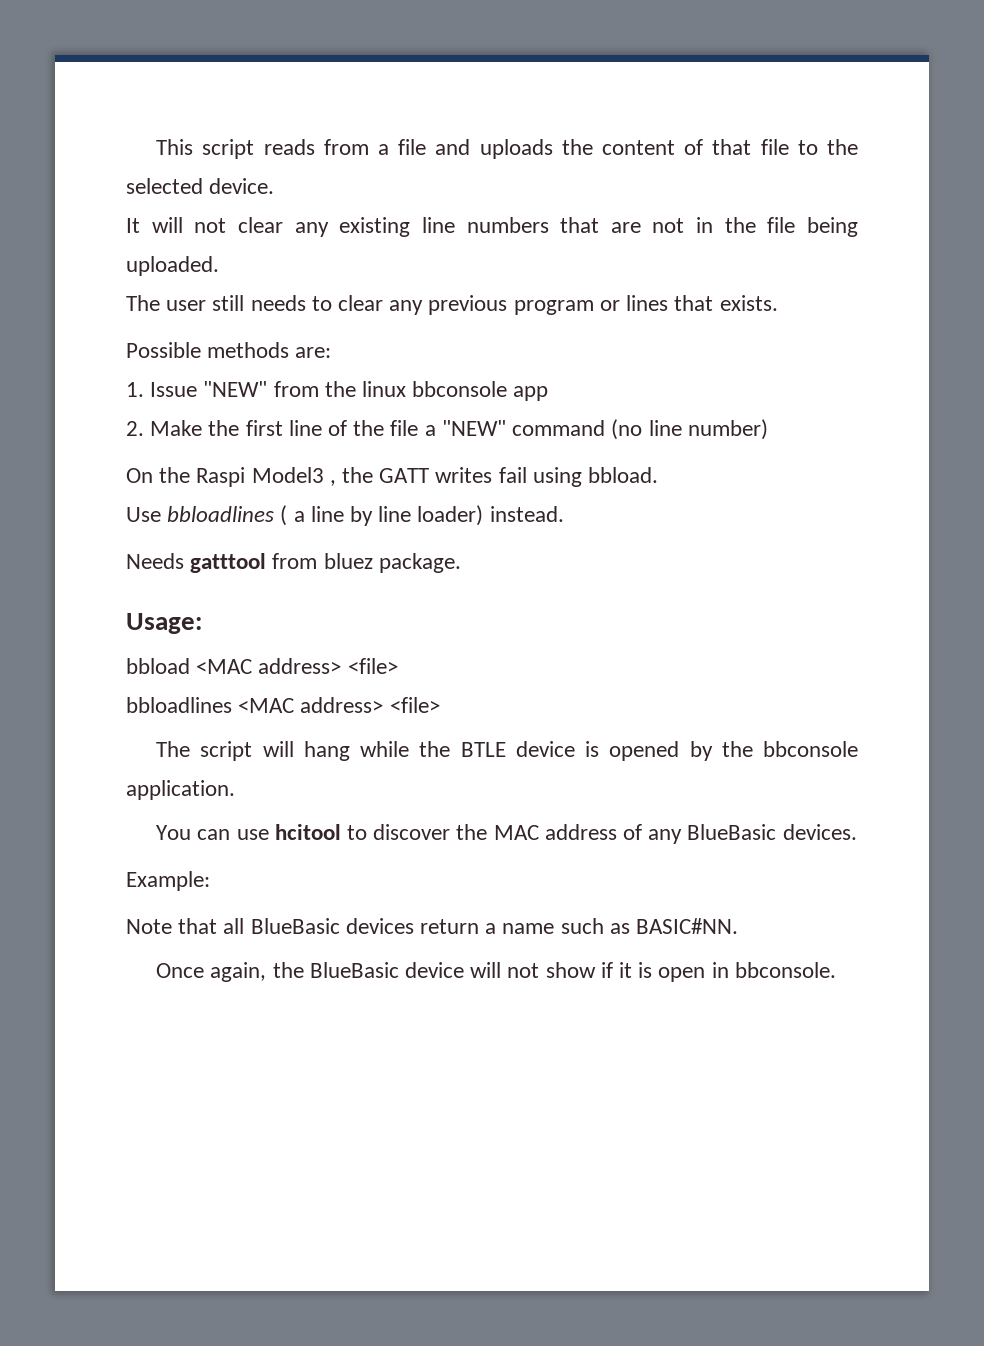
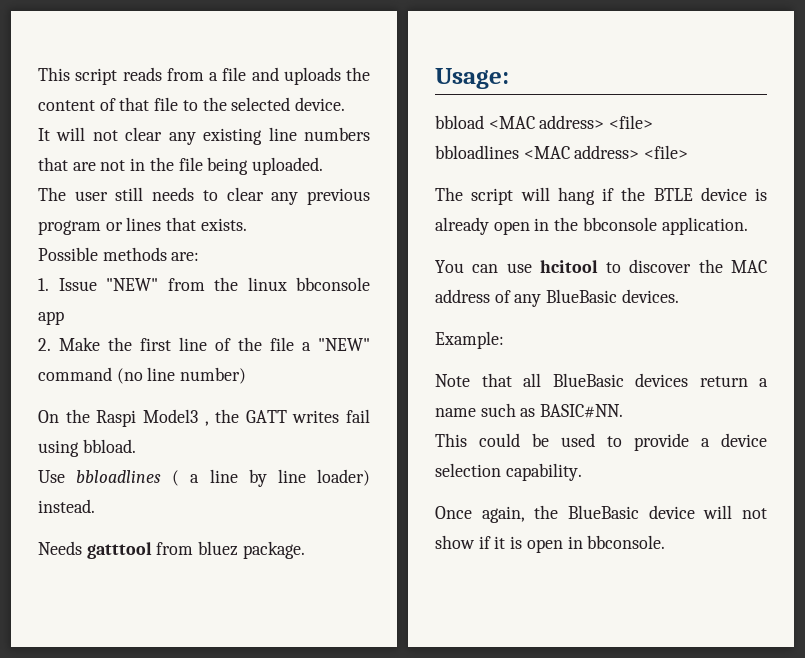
- The script will hang while the BTLE device is opened by the bbconsole application.
+ The script will hang if the BTLE device is already open in the bbconsole application.
+ This could be used to provide a device selection capability.

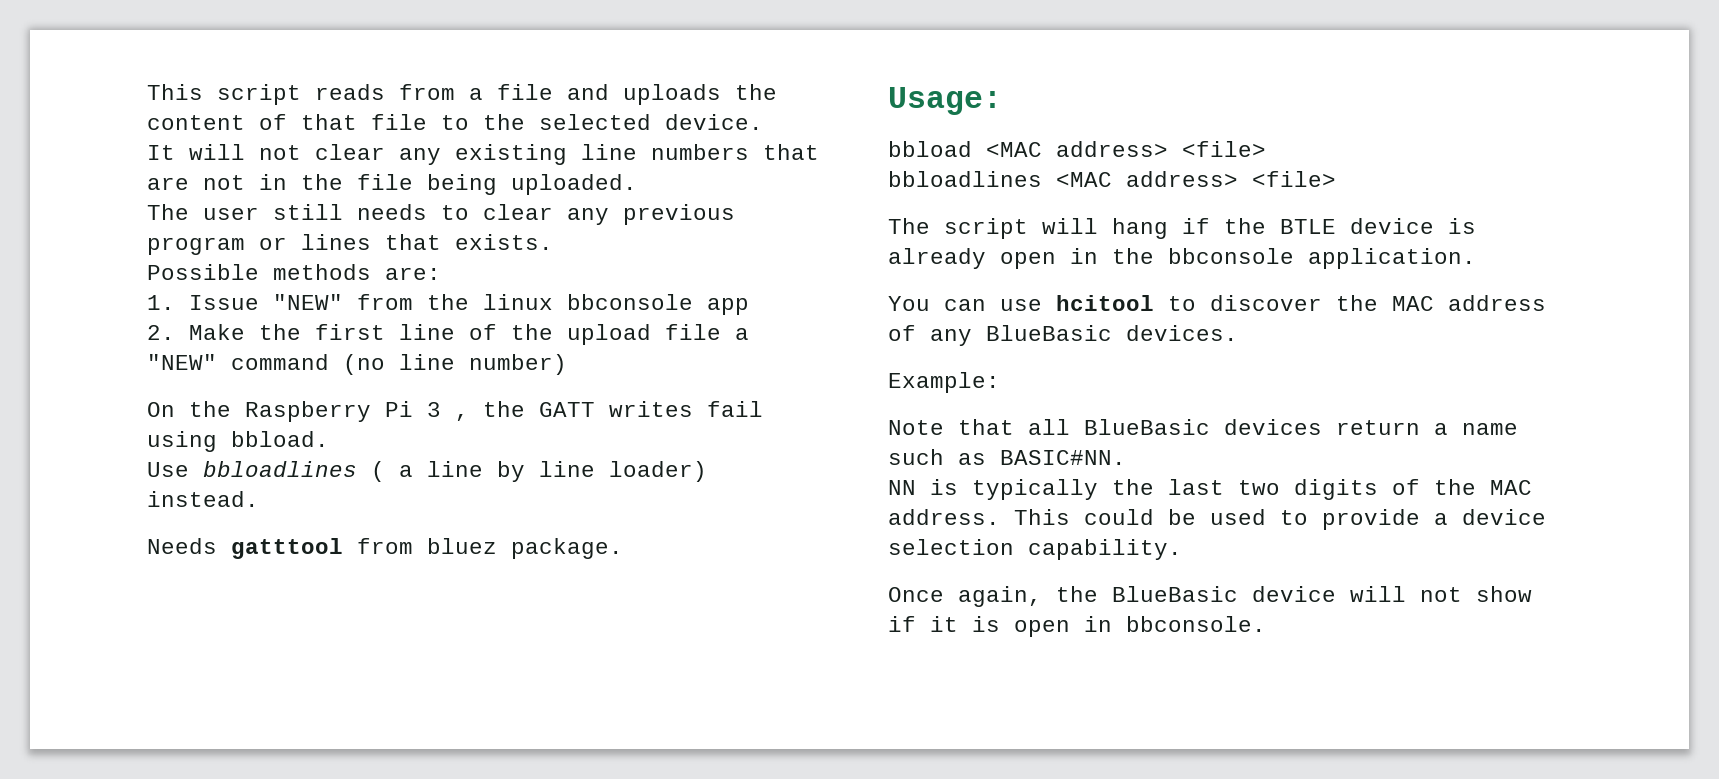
- 2. Make the first line of the file a "NEW" command (no line number)
+ 2. Make the first line of the upload file a "NEW" command (no line number)
- On the Raspi Model3 , the GATT writes fail using bbload.
+ On the Raspberry Pi 3 , the GATT writes fail using bbload.
+ NN is typically the last two digits of the MAC address.

